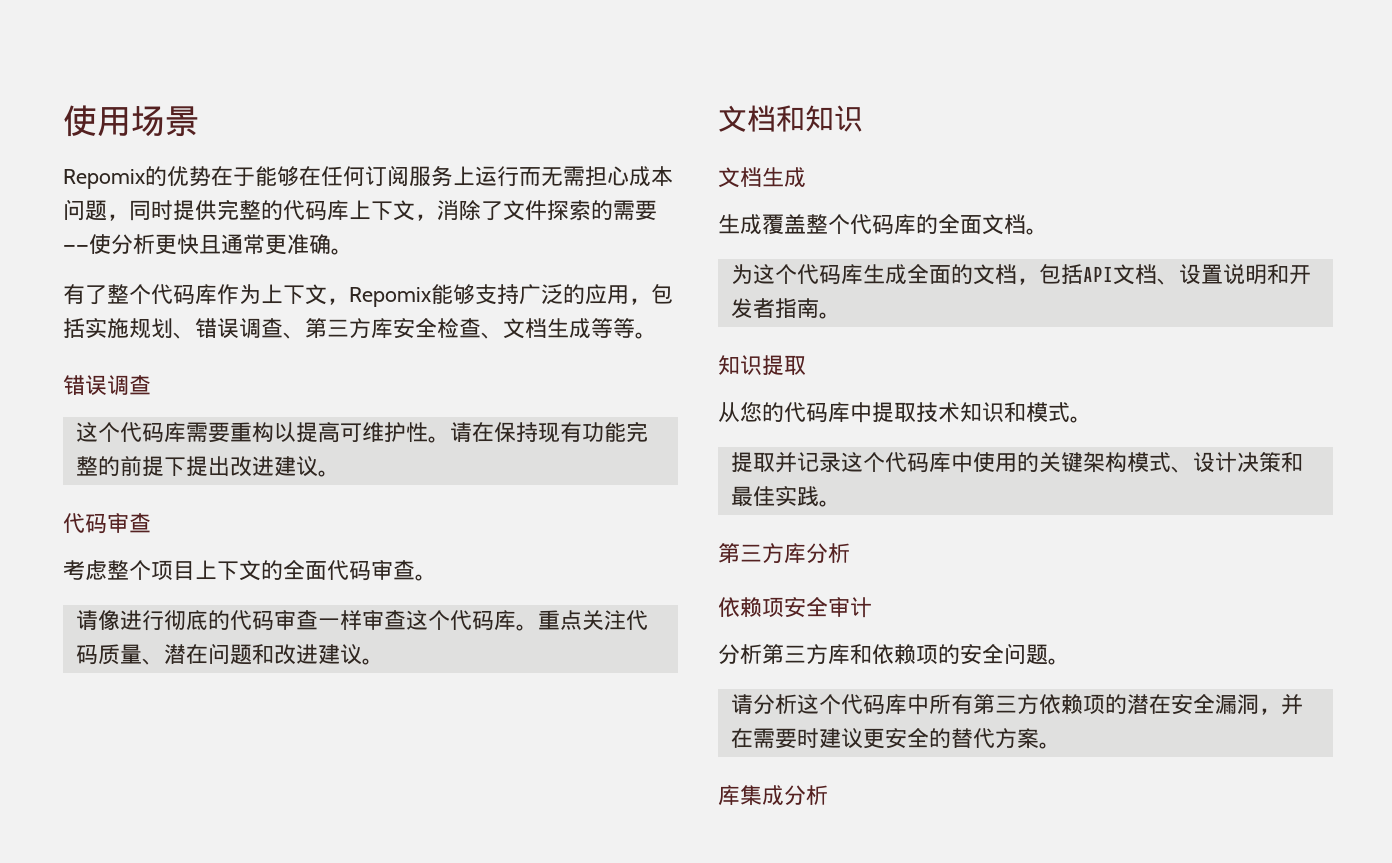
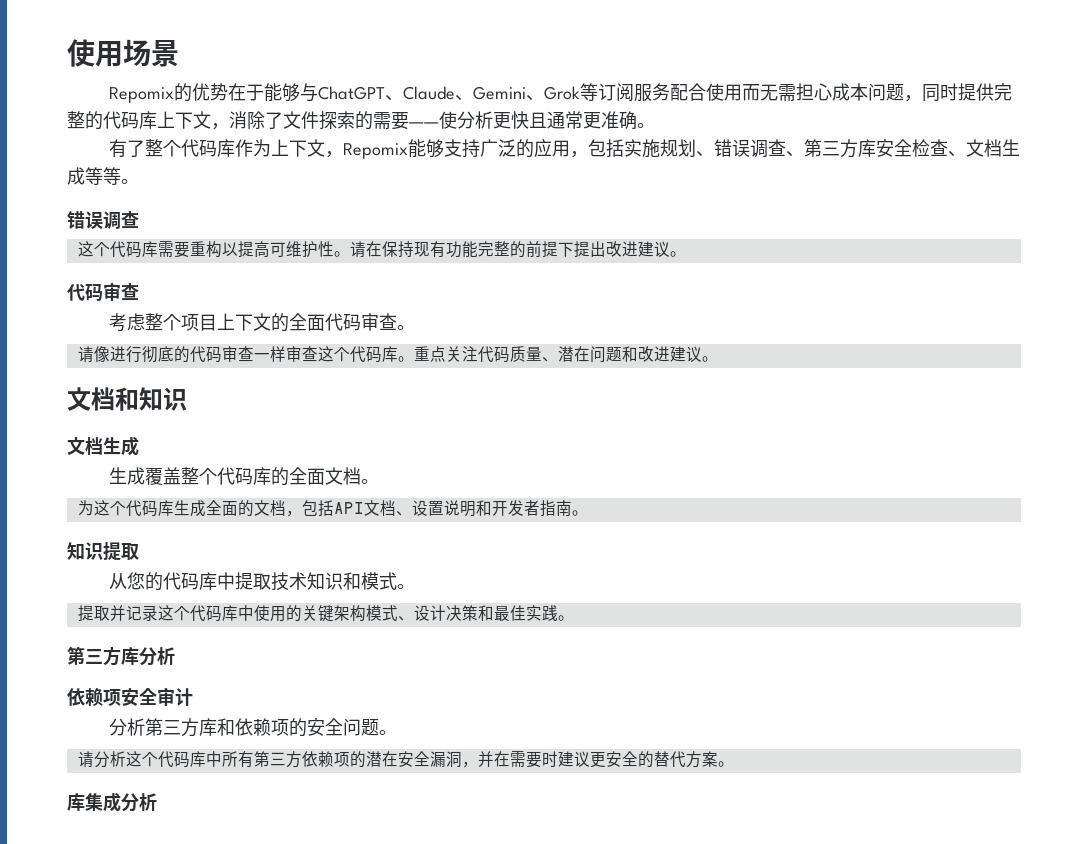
- Repomix的优势在于能够在任何订阅服务上运行而无需担心成本问题，同时提供完整的代码库上下文，消除了文件探索的需要——使分析更快且通常更准确。
+ Repomix的优势在于能够与ChatGPT、Claude、Gemini、Grok等订阅服务配合使用而无需担心成本问题，同时提供完整的代码库上下文，消除了文件探索的需要——使分析更快且通常更准确。

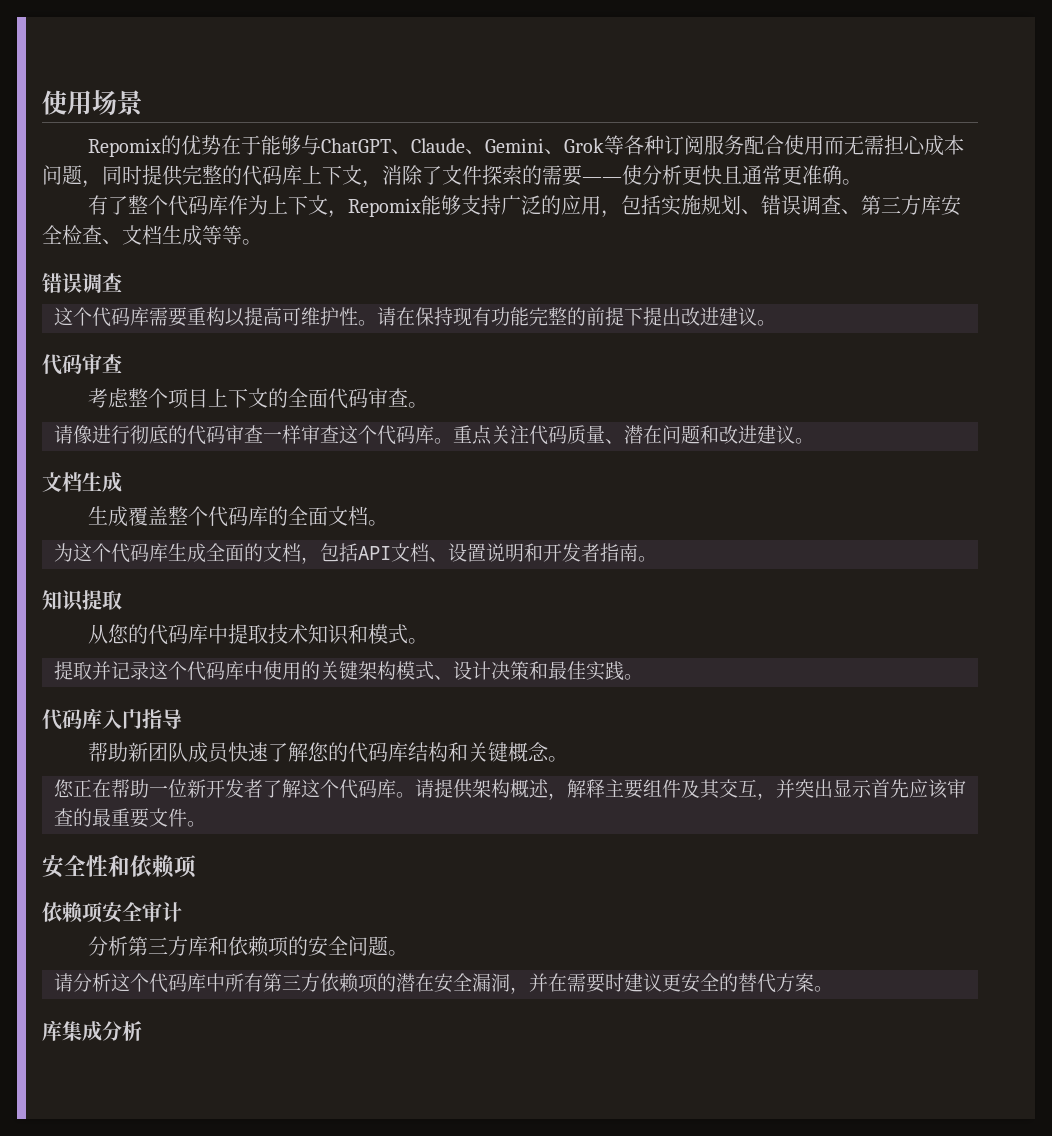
- Repomix的优势在于能够与ChatGPT、Claude、Gemini、Grok等订阅服务配合使用而无需担心成本问题，同时提供完整的代码库上下文，消除了文件探索的需要——使分析更快且通常更准确。
+ Repomix的优势在于能够与ChatGPT、Claude、Gemini、Grok等各种订阅服务配合使用而无需担心成本问题，同时提供完整的代码库上下文，消除了文件探索的需要——使分析更快且通常更准确。
- 文档和知识
- 第三方库分析
+ 代码库入门指导
+ 帮助新团队成员快速了解您的代码库结构和关键概念。
+ 您正在帮助一位新开发者了解这个代码库。请提供架构概述，解释主要组件及其交互，并突出显示首先应该审查的最重要文件。
+ 安全性和依赖项

